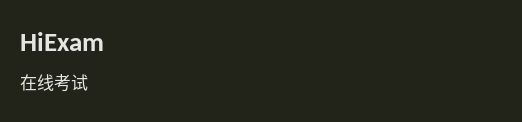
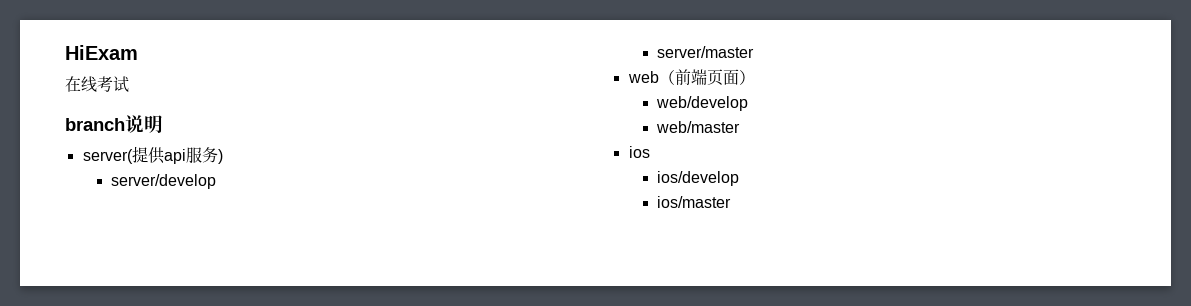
+ branch说明
+ server(提供api服务)
+ server/develop
+ server/master
+ web（前端页面）
+ web/develop
+ web/master
+ ios
+ ios/develop
+ ios/master

